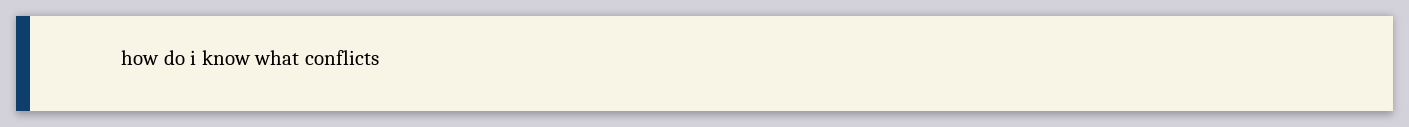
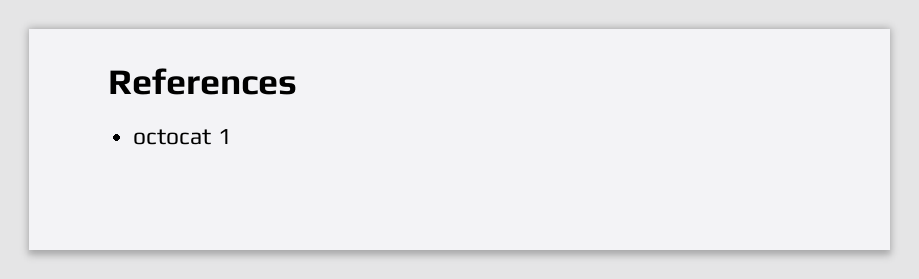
- how do i know what conflicts
+ References
+ octocat 1

